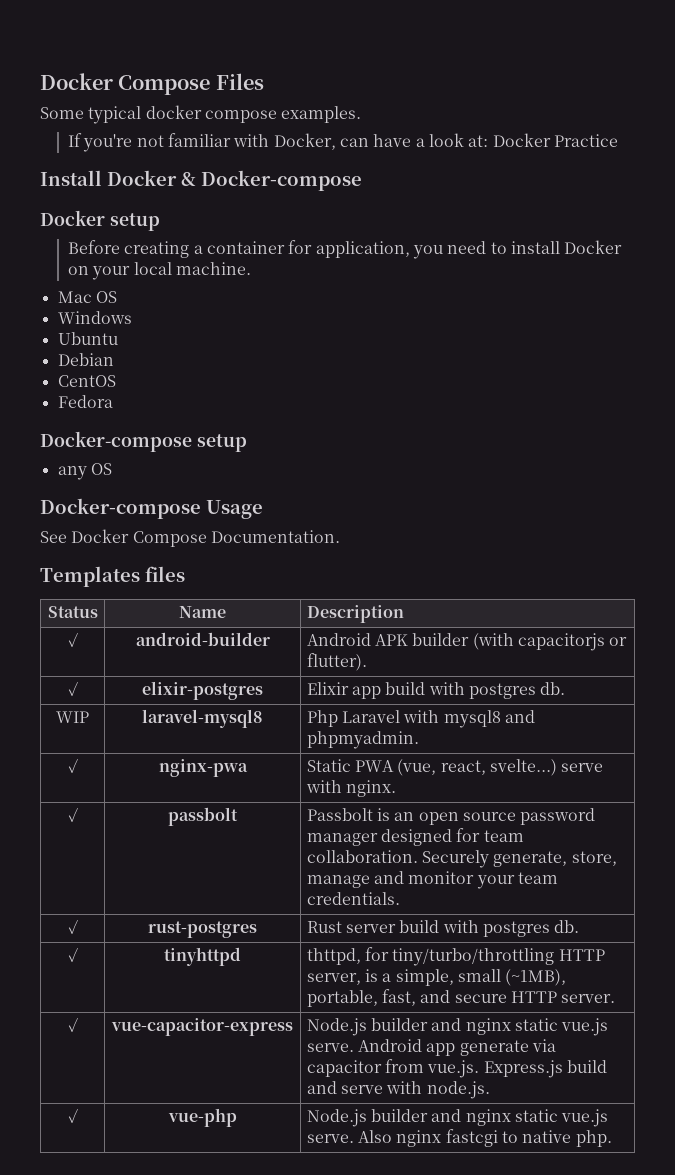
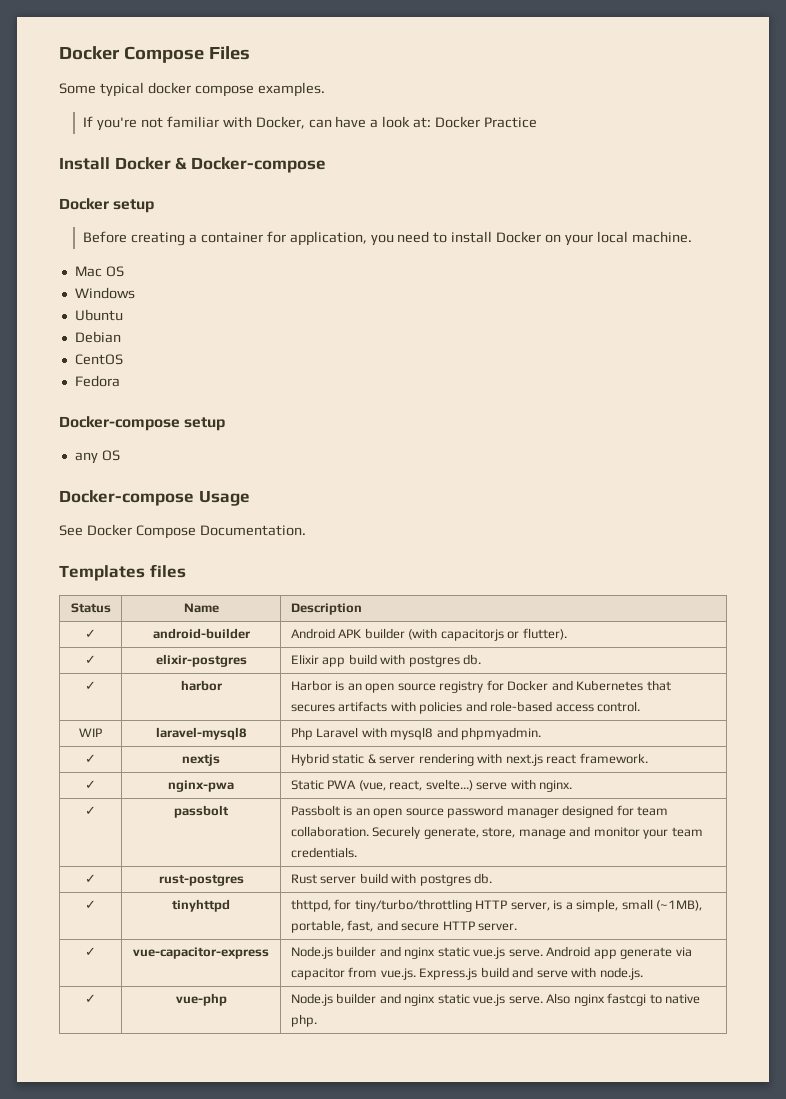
+ ✓ | harbor | Harbor is an open source registry for Docker and Kubernetes that secures artifacts with policies and role-based access control.
+ ✓ | nextjs | Hybrid static & server rendering with next.js react framework.

